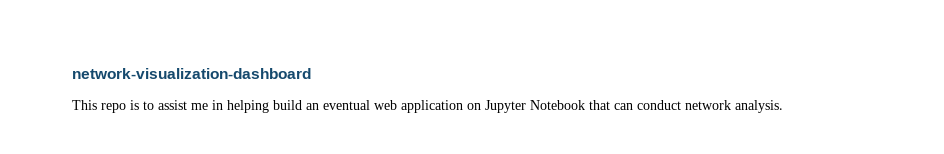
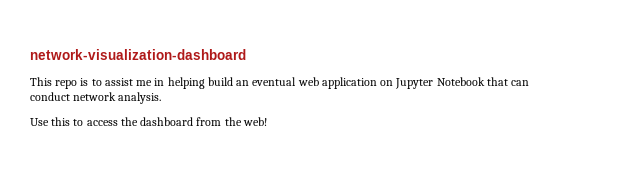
+ Use this to access the dashboard from the web!

